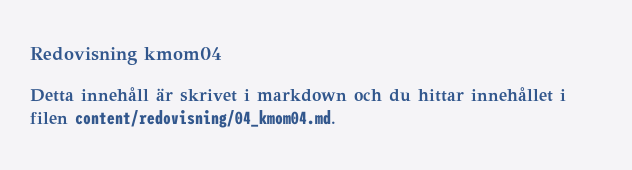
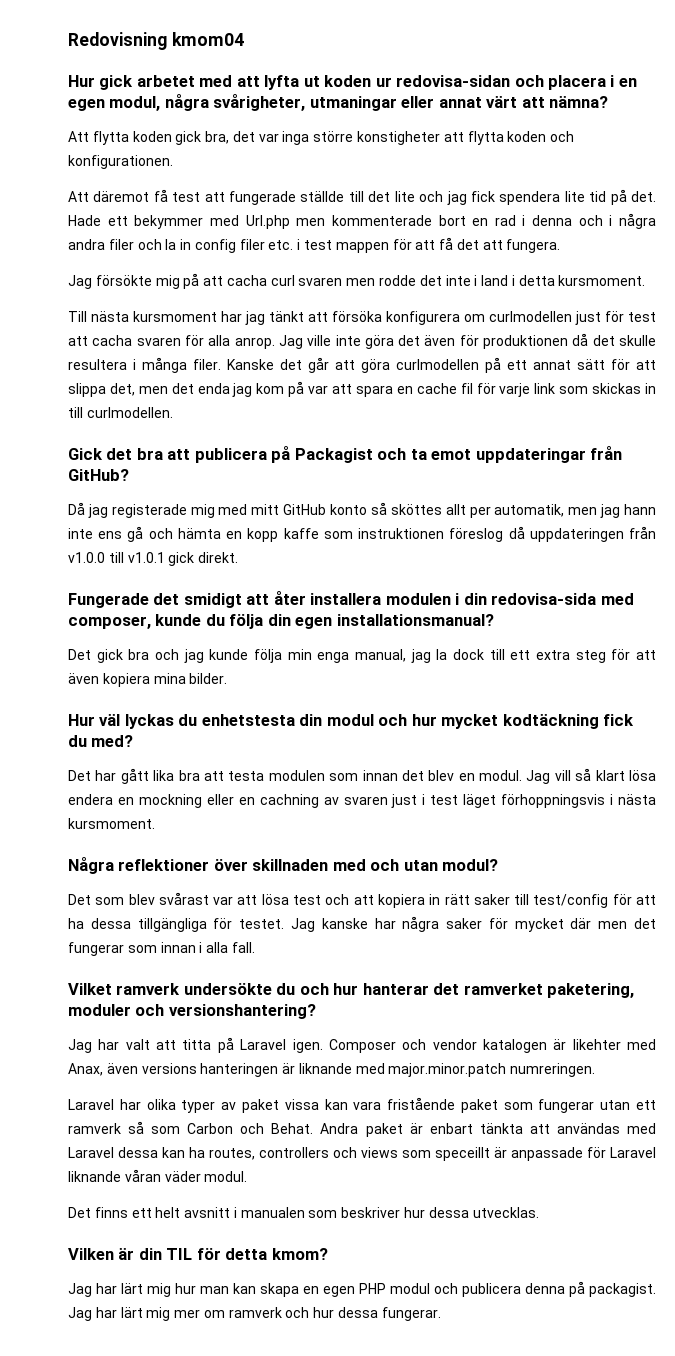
- Detta innehåll är skrivet i markdown och du hittar innehållet i filen content/redovisning/04_kmom04.md.
+ Hur gick arbetet med att lyfta ut koden ur redovisa-sidan och placera i en egen modul, några svårigheter, utmaningar eller annat värt att nämna?
+ Att flytta koden gick bra, det var inga större konstigheter att flytta koden och konfigurationen.
+ Att däremot få test att fungerade ställde till det lite och jag fick spendera lite tid på det. Hade ett bekymmer med Url.php men kommenterade bort en rad i denna och i några andra filer och la in config filer etc. i test mappen för att få det att fungera.
+ Jag försökte mig på att cacha curl svaren men rodde det inte i land i detta kursmoment.
+ Till nästa kursmoment har jag tänkt att försöka konfigurera om curlmodellen just för test att cacha svaren för alla anrop. Jag ville inte göra det även för produktionen då det skulle resultera i många filer. Kanske det går att göra curlmodellen på ett annat sätt för att slippa det, men det enda jag kom på var att spara en cache fil för varje link som skickas in till curlmodellen.
+ Gick det bra att publicera på Packagist och ta emot uppdateringar från GitHub?
+ Då jag registerade mig med mitt GitHub konto så sköttes allt per automatik, men jag hann inte ens gå och hämta en kopp kaffe som instruktionen föreslog då uppdateringen från v1.0.0 till v1.0.1 gick direkt.
+ Fungerade det smidigt att åter installera modulen i din redovisa-sida med composer, kunde du följa din egen installationsmanual?
+ Det gick bra och jag kunde följa min enga manual, jag la dock till ett extra steg för att även kopiera mina bilder.
+ Hur väl lyckas du enhetstesta din modul och hur mycket kodtäckning fick du med?
+ Det har gått lika bra att testa modulen som innan det blev en modul. Jag vill så klart lösa endera en mockning eller en cachning av svaren just i test läget förhoppningsvis i nästa kursmoment.
+ Några reflektioner över skillnaden med och utan modul?
+ Det som blev svårast var att lösa test och att kopiera in rätt saker till test/config för att ha dessa tillgängliga för testet. Jag kanske har några saker för mycket där men det fungerar som innan i alla fall.
+ Vilket ramverk undersökte du och hur hanterar det ramverket paketering, moduler och versionshantering?
+ Jag har valt att titta på Laravel igen. Composer och vendor katalogen är likehter med Anax, även versions hanteringen är liknande med major.minor.patch numreringen.
+ Laravel har olika typer av paket vissa kan vara fristående paket som fungerar utan ett ramverk så som Carbon och Behat. Andra paket är enbart tänkta att användas med Laravel dessa kan ha routes, controllers och views som speceillt är anpassade för Laravel liknande våran väder modul.
+ Det finns ett helt avsnitt i manualen som beskriver hur dessa utvecklas.
+ Vilken är din TIL för detta kmom?
+ Jag har lärt mig hur man kan skapa en egen PHP modul och publicera denna på packagist. Jag har lärt mig mer om ramverk och hur dessa fungerar.

